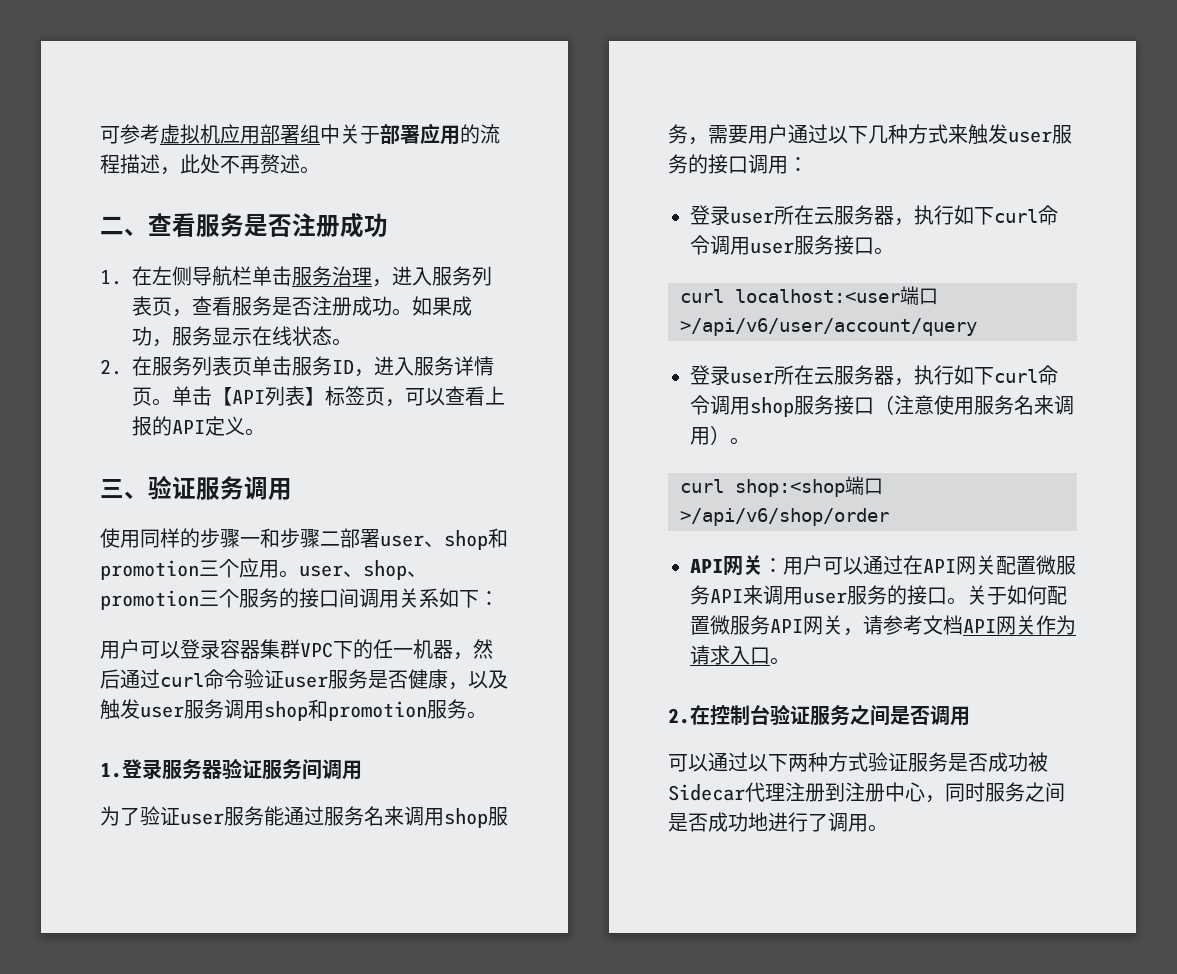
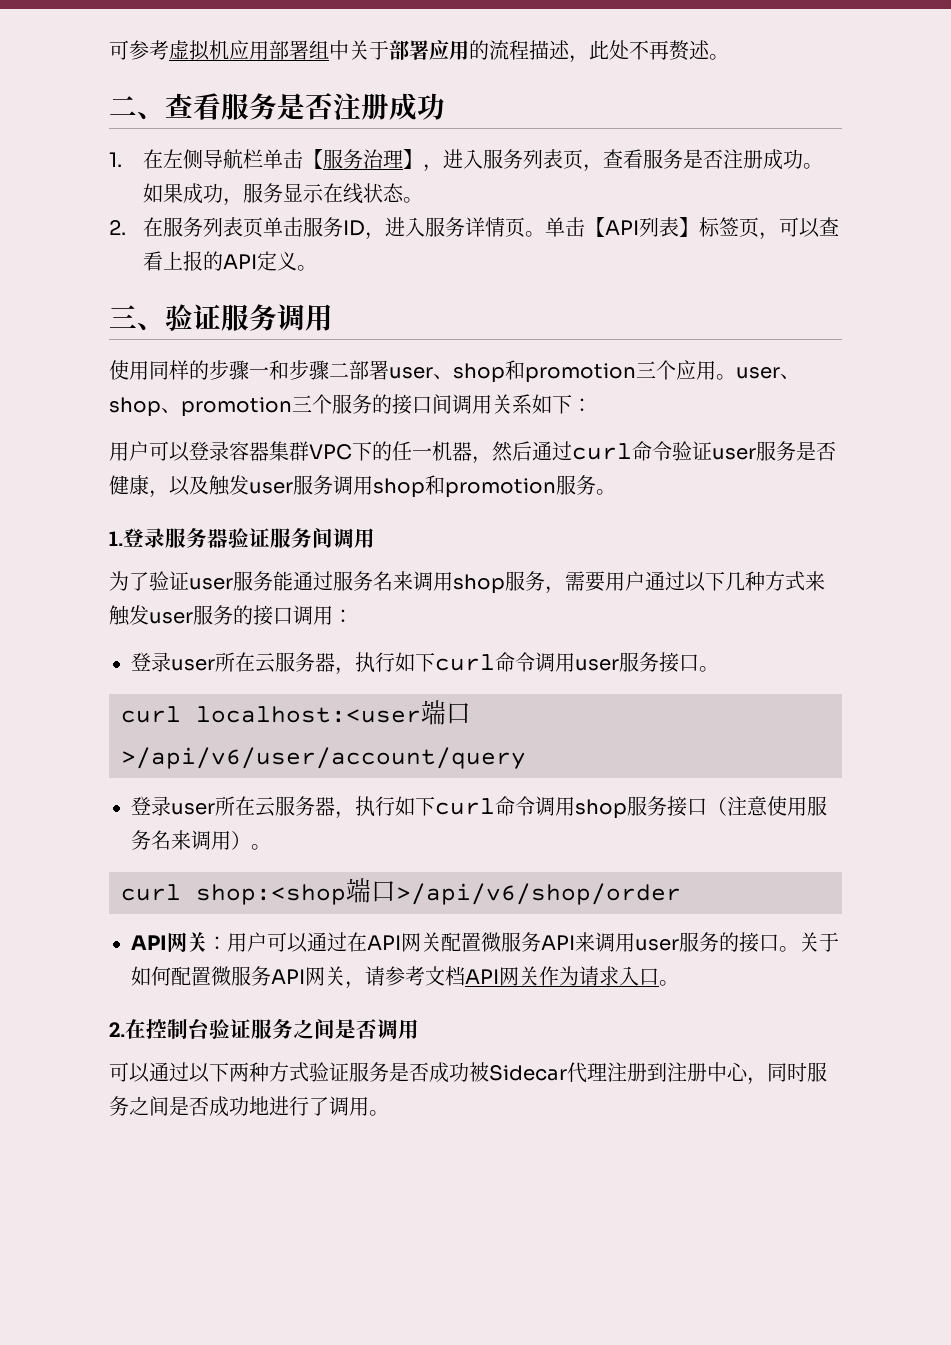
- 1.在左侧导航栏单击服务治理，进入服务列表页，查看服务是否注册成功。
+ 1.在左侧导航栏单击【服务治理】，进入服务列表页，查看服务是否注册成功。

